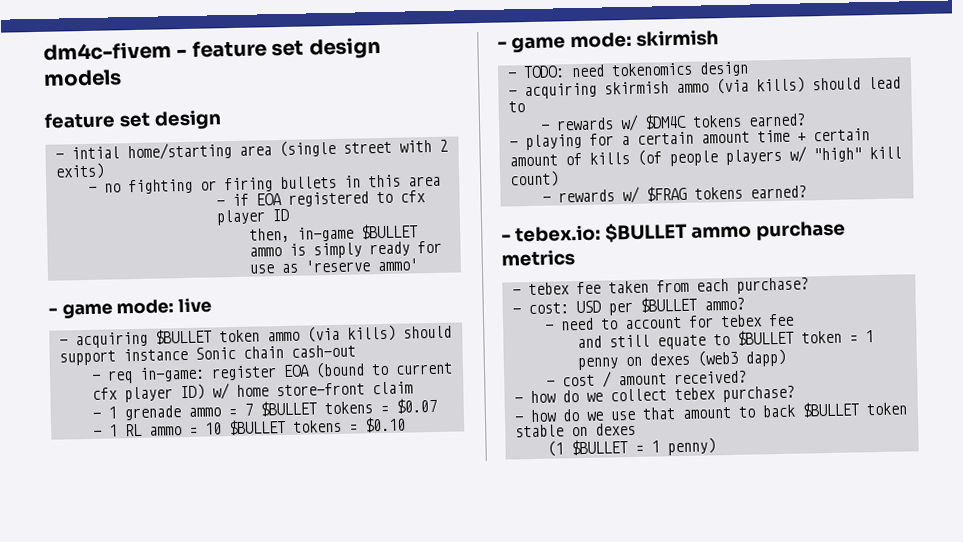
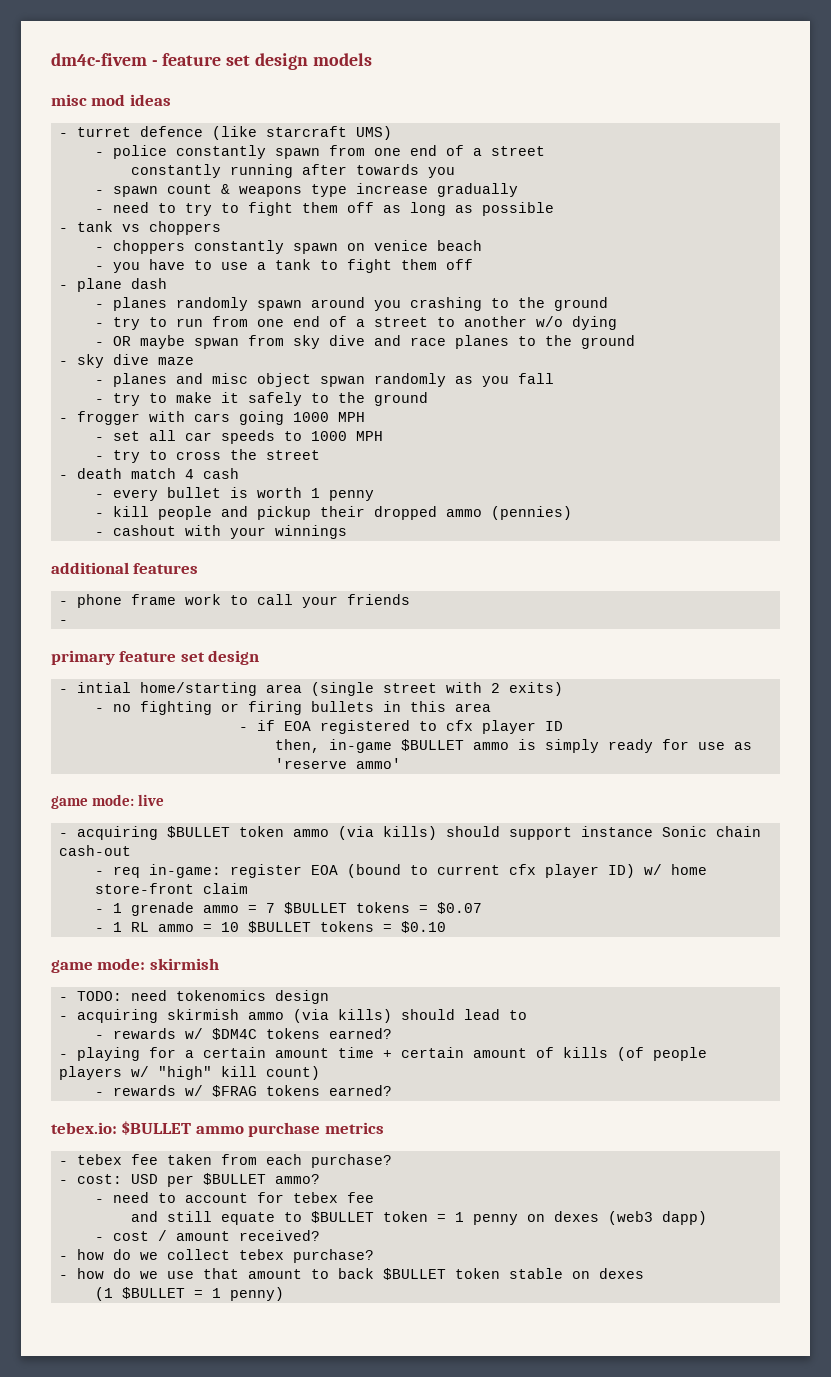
  dm4c-fivem - feature set design models
- feature set design
+ misc mod ideas
+ - turret defence (like starcraft UMS)
+ - police constantly spawn from one end of a street
+ constantly running after towards you
+ - spawn count & weapons type increase gradually
+ - need to try to fight them off as long as possible
+ - tank vs choppers
+ - choppers constantly spawn on venice beach
+ - you have to use a tank to fight them off
+ - plane dash
+ - planes randomly spawn around you crashing to the ground
+ - try to run from one end of a street to another w/o dying
+ - OR maybe spwan from sky dive and race planes to the ground
+ - sky dive maze
+ - planes and misc object spwan randomly as you fall
+ - try to make it safely to the ground
+ - frogger with cars going 1000 MPH
+ - set all car speeds to 1000 MPH
+ - try to cross the street
+ - death match 4 cash
+ - every bullet is worth 1 penny
+ - kill people and pickup their dropped ammo (pennies)
+ - cashout with your winnings
+ additional features
+ - phone frame work to call your friends
+ -
+ primary feature set design
- - game mode: live
+ game mode: live
- - game mode: skirmish
+ game mode: skirmish
- - tebex.io: $BULLET ammo purchase metrics
+ tebex.io: $BULLET ammo purchase metrics

